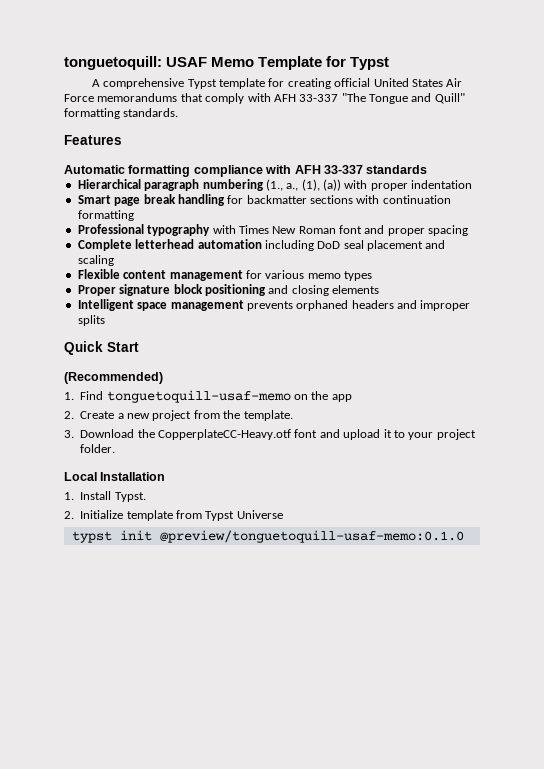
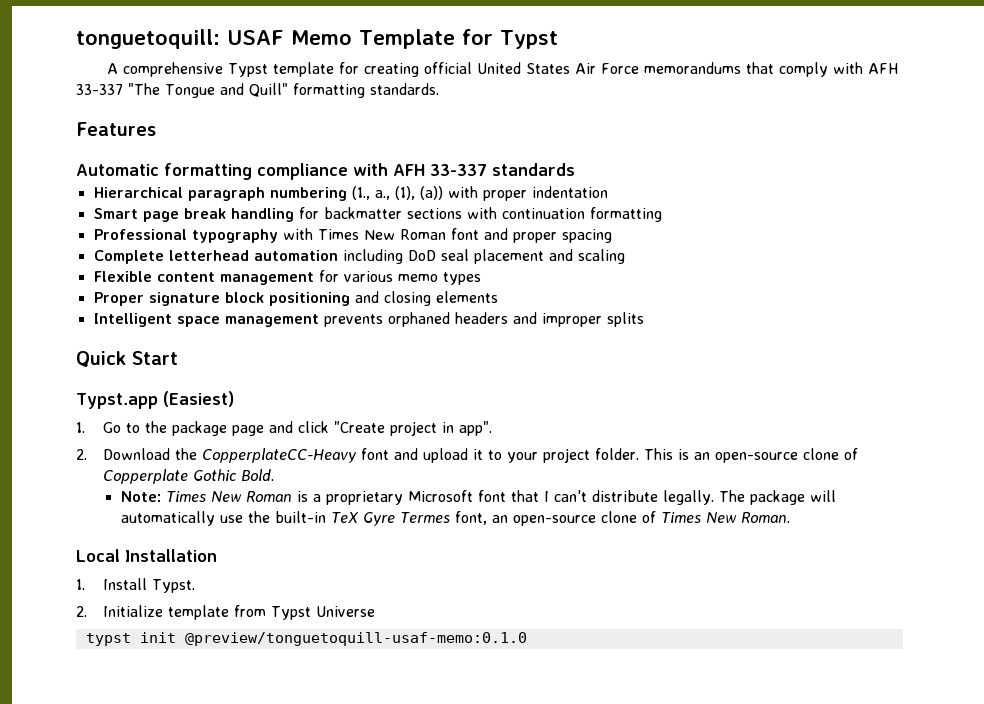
- (Recommended)
- 1. Find tonguetoquill-usaf-memo on the app
- 2. Create a new project from the template.
- 3. Download the CopperplateCC-Heavy.otf font and upload it to your project folder.
+ Typst.app (Easiest)
+ 1. Go to the package page and click "Create project in app".
+ 2. Download the CopperplateCC-Heavy font and upload it to your project folder. This is an open-source clone of Copperplate Gothic Bold.
+ Note: Times New Roman is a proprietary Microsoft font that I can't distribute legally. The package will automatically use the built-in TeX Gyre Termes font, an open-source clone of Times New Roman.

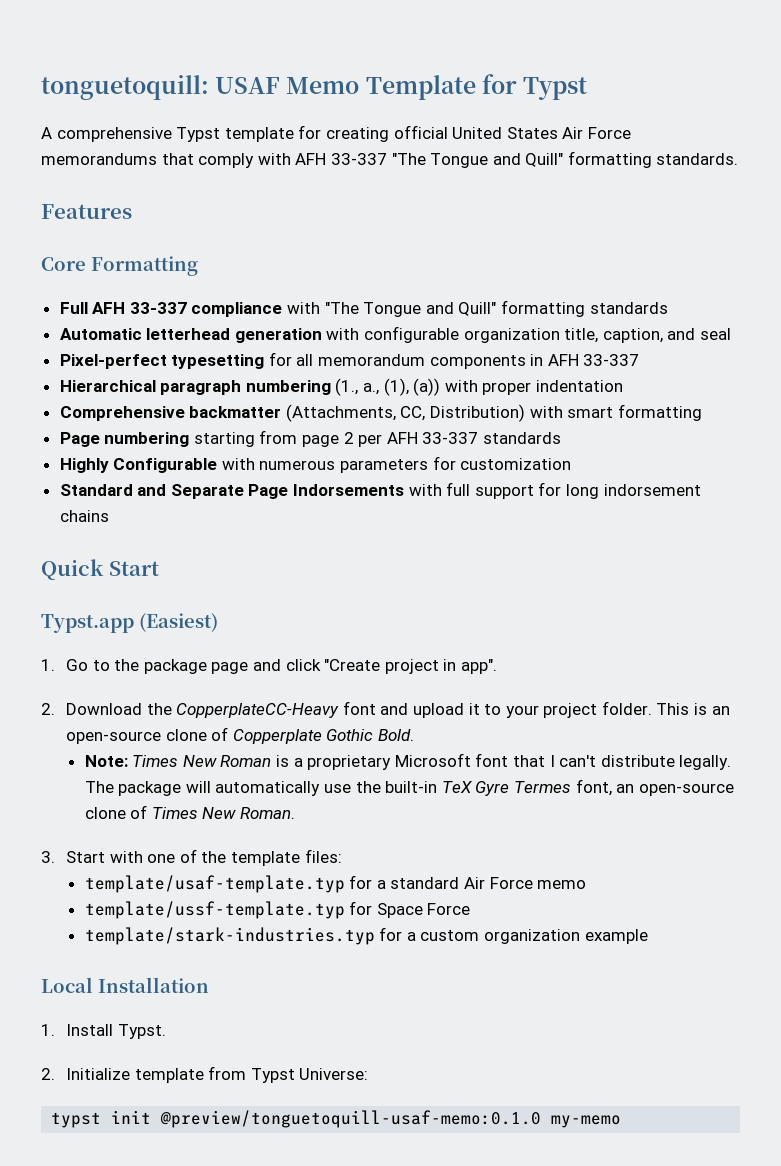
- Automatic formatting compliance with AFH 33-337 standards
+ Core Formatting
+ Full AFH 33-337 compliance with "The Tongue and Quill" formatting standards
+ Automatic letterhead generation with configurable organization title, caption, and seal
+ Pixel-perfect typesetting for all memorandum components in AFH 33-337
- Smart page break handling for backmatter sections with continuation formatting
- Professional typography with Times New Roman font and proper spacing
- Complete letterhead automation including DoD seal placement and scaling
- Flexible content management for various memo types
- Proper signature block positioning and closing elements
- Intelligent space management prevents orphaned headers and improper splits
+ Comprehensive backmatter (Attachments, CC, Distribution) with smart formatting
+ Page numbering starting from page 2 per AFH 33-337 standards
+ Highly Configurable with numerous parameters for customization
+ Standard and Separate Page Indorsements with full support for long indorsement chains
+ 3. Start with one of the template files:
+ template/usaf-template.typ for a standard Air Force memo
+ template/ussf-template.typ for Space Force
+ template/stark-industries.typ for a custom organization example
- 2. Initialize template from Typst Universe
+ 2. Initialize template from Typst Universe:
- typst init @preview/tonguetoquill-usaf-memo:0.1.0
+ typst init @preview/tonguetoquill-usaf-memo:0.1.0 my-memo

